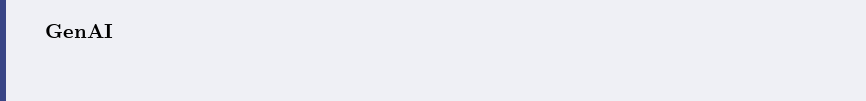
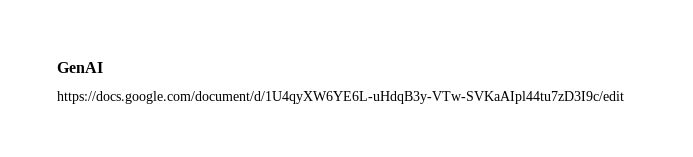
+ https://docs.google.com/document/d/1U4qyXW6YE6L-uHdqB3y-VTw-SVKaAIpl44tu7zD3I9c/edit

